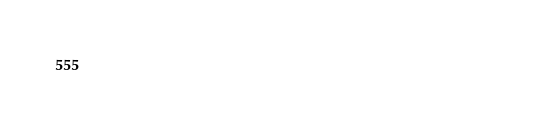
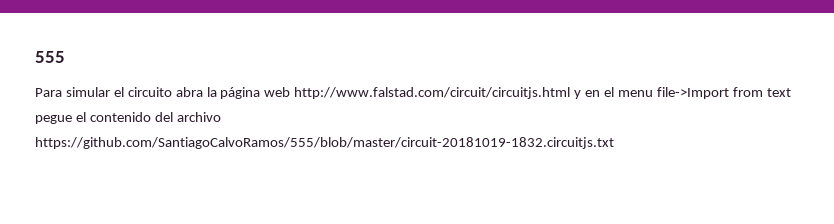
+ Para simular el circuito abra la página web http://www.falstad.com/circuit/circuitjs.html y en el menu file->Import from text pegue el contenido del archivo https://github.com/SantiagoCalvoRamos/555/blob/master/circuit-20181019-1832.circuitjs.txt

